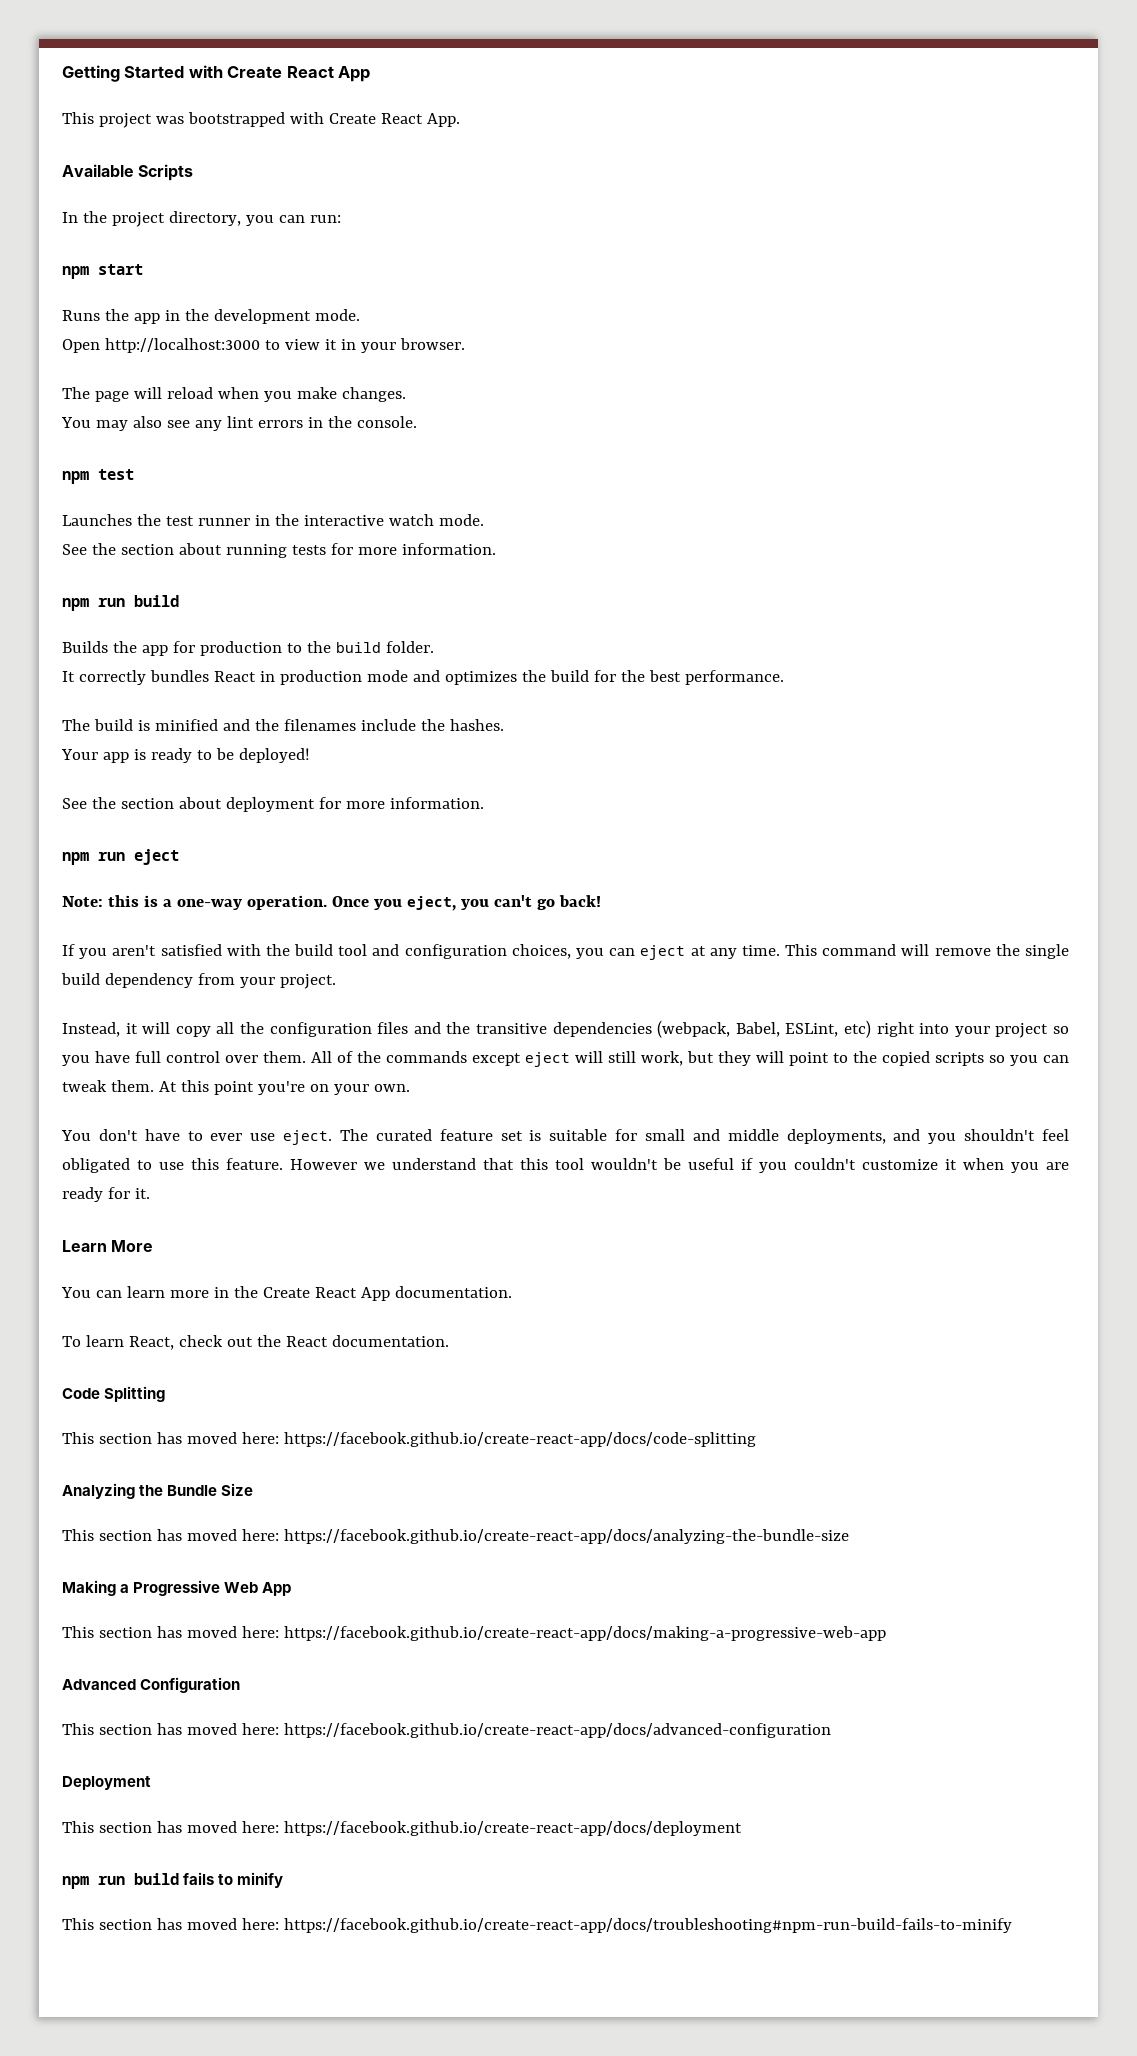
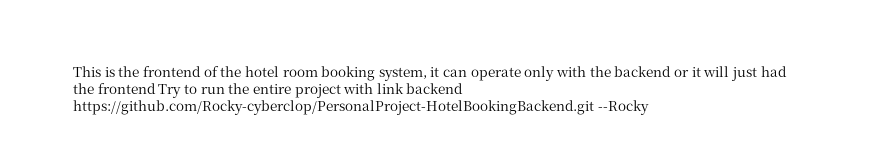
- Getting Started with Create React App
- This project was bootstrapped with Create React App.
- Available Scripts
- In the project directory, you can run:
- npm start
- Runs the app in the development mode.
- Open http://localhost:3000 to view it in your browser.
- The page will reload when you make changes.
- You may also see any lint errors in the console.
- npm test
- Launches the test runner in the interactive watch mode.
- See the section about running tests for more information.
- npm run build
- Builds the app for production to the build folder.
- It correctly bundles React in production mode and optimizes the build for the best performance.
- The build is minified and the filenames include the hashes.
- Your app is ready to be deployed!
- See the section about deployment for more information.
- npm run eject
- Note: this is a one-way operation. Once you eject, you can't go back!
- If you aren't satisfied with the build tool and configuration choices, you can eject at any time. This command will remove the single build dependency from your project.
- Instead, it will copy all the configuration files and the transitive dependencies (webpack, Babel, ESLint, etc) right into your project so you have full control over them. All of the commands except eject will still work, but they will point to the copied scripts so you can tweak them. At this point you're on your own.
- You don't have to ever use eject. The curated feature set is suitable for small and middle deployments, and you shouldn't feel obligated to use this feature. However we understand that this tool wouldn't be useful if you couldn't customize it when you are ready for it.
- Learn More
- You can learn more in the Create React App documentation.
- To learn React, check out the React documentation.
- Code Splitting
- This section has moved here: https://facebook.github.io/create-react-app/docs/code-splitting
- Analyzing the Bundle Size
- This section has moved here: https://facebook.github.io/create-react-app/docs/analyzing-the-bundle-size
- Making a Progressive Web App
- This section has moved here: https://facebook.github.io/create-react-app/docs/making-a-progressive-web-app
- Advanced Configuration
- This section has moved here: https://facebook.github.io/create-react-app/docs/advanced-configuration
- Deployment
- This section has moved here: https://facebook.github.io/create-react-app/docs/deployment
- npm run build fails to minify
- This section has moved here: https://facebook.github.io/create-react-app/docs/troubleshooting#npm-run-build-fails-to-minify
+ This is the frontend of the hotel room booking system, it can operate only with the backend or it will just had the frontend Try to run the entire project with link backend https://github.com/Rocky-cyberclop/PersonalProject-HotelBookingBackend.git --Rocky

